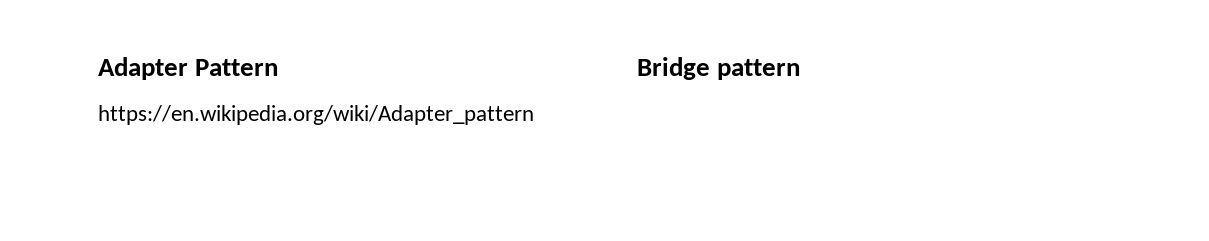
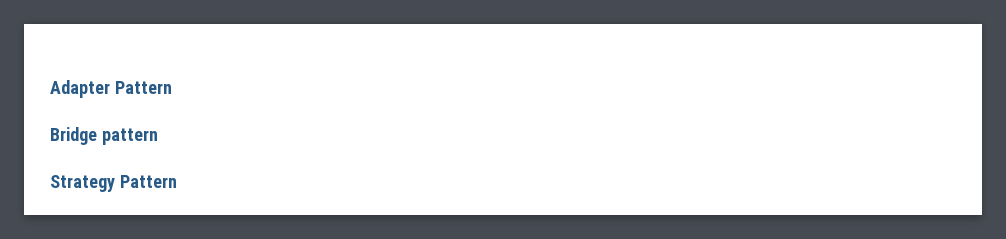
- https://en.wikipedia.org/wiki/Adapter_pattern
+ Strategy Pattern

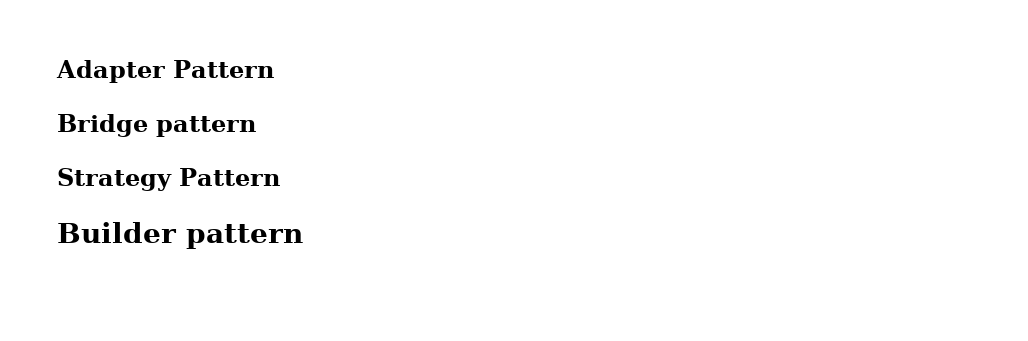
+ Builder pattern

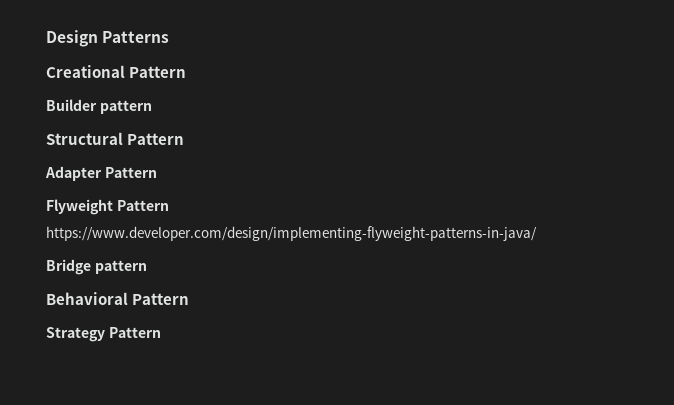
+ Design Patterns
+ Creational Pattern
+ Builder pattern
+ Structural Pattern
+ Flyweight Pattern
+ https://www.developer.com/design/implementing-flyweight-patterns-in-java/
+ Behavioral Pattern
- Builder pattern

